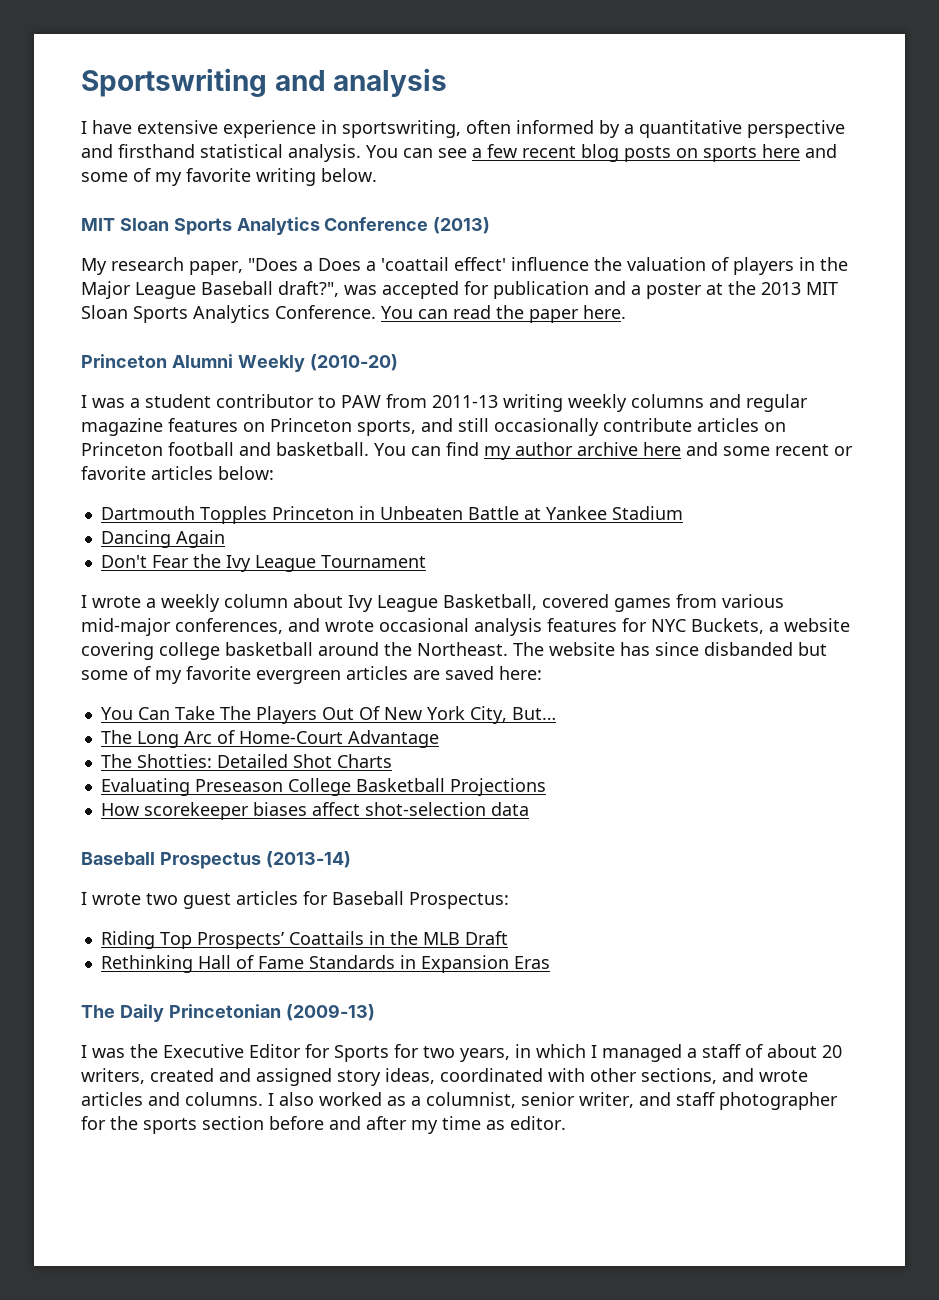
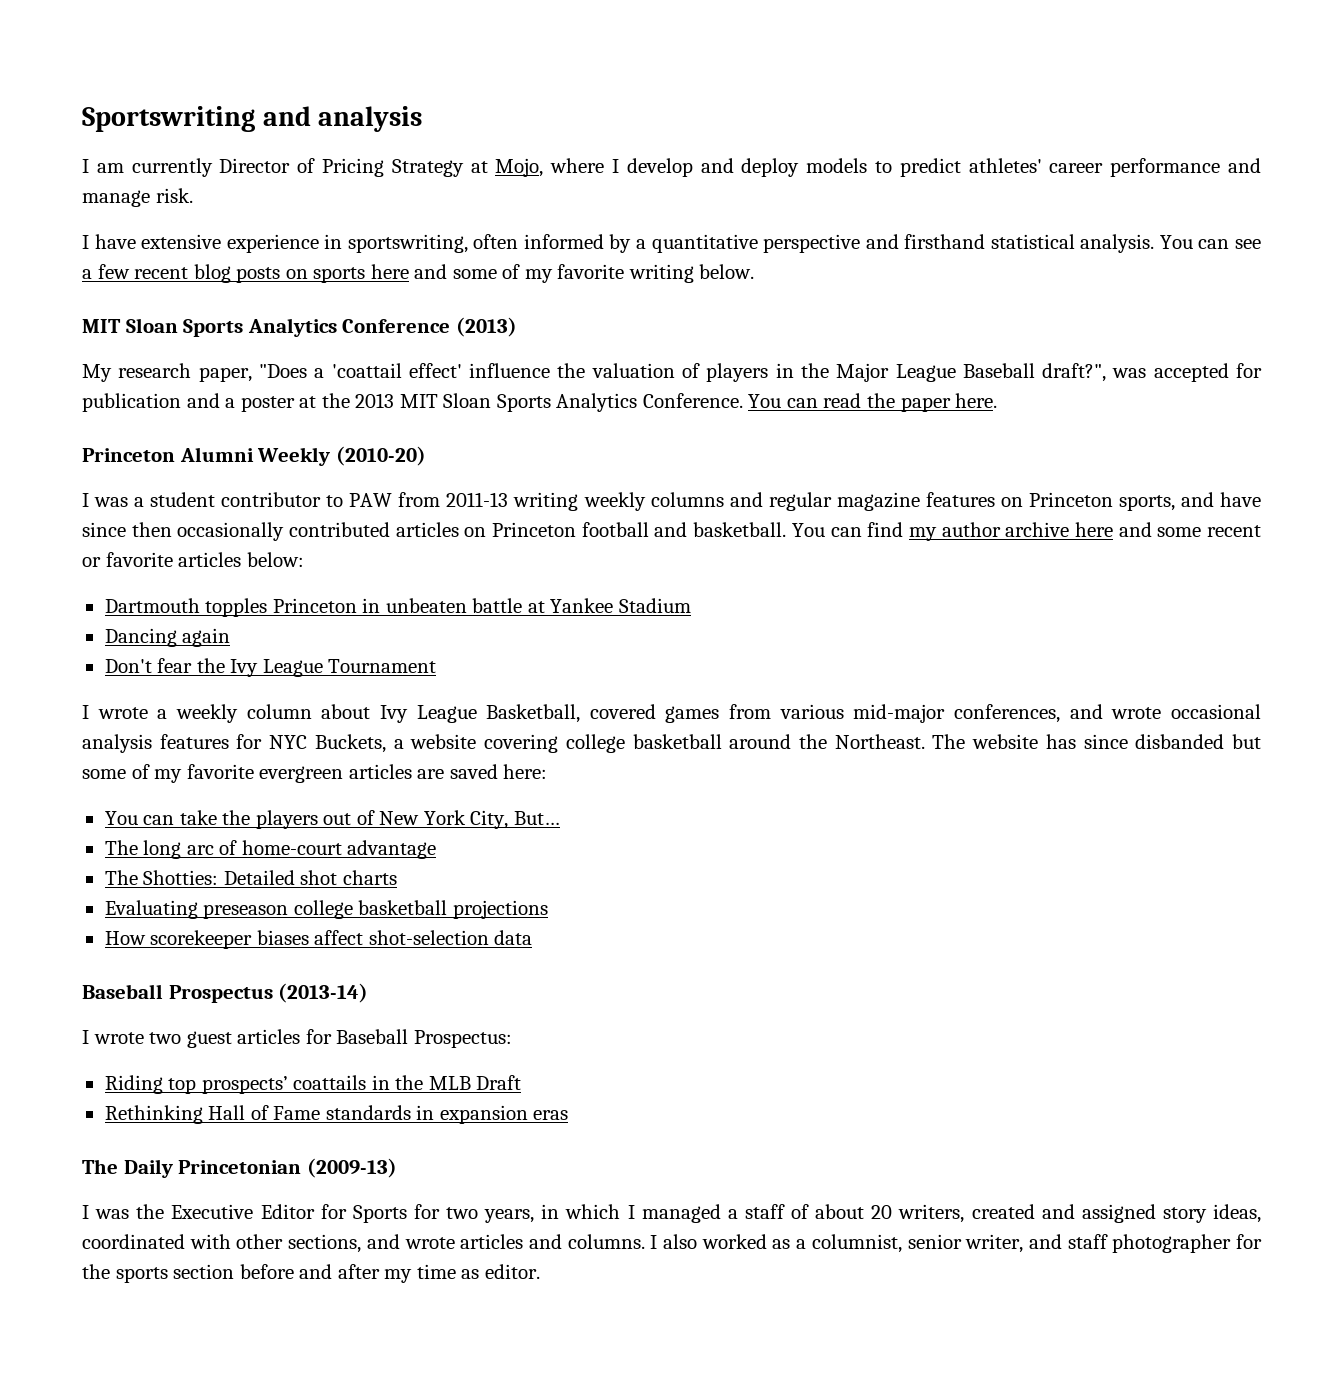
+ I am currently Director of Pricing Strategy at Mojo, where I develop and deploy models to predict athletes' career performance and manage risk.
- My research paper, "Does a Does a 'coattail effect' influence the valuation of players in the Major League Baseball draft?", was accepted for publication and a poster at the 2013 MIT Sloan Sports Analytics Conference.
+ My research paper, "Does a 'coattail effect' influence the valuation of players in the Major League Baseball draft?", was accepted for publication and a poster at the 2013 MIT Sloan Sports Analytics Conference.
- I was a student contributor to PAW from 2011-13 writing weekly columns and regular magazine features on Princeton sports, and still occasionally contribute articles on Princeton football and basketball.
+ I was a student contributor to PAW from 2011-13 writing weekly columns and regular magazine features on Princeton sports, and have since then occasionally contributed articles on Princeton football and basketball.
- Dartmouth Topples Princeton in Unbeaten Battle at Yankee Stadium
+ Dartmouth topples Princeton in unbeaten battle at Yankee Stadium
- Dancing Again
+ Dancing again
- Don't Fear the Ivy League Tournament
+ Don't fear the Ivy League Tournament
- You Can Take The Players Out Of New York City, But…
+ You can take the players out of New York City, But…
- The Long Arc of Home-Court Advantage
+ The long arc of home-court advantage
- The Shotties: Detailed Shot Charts
+ The Shotties: Detailed shot charts
- Evaluating Preseason College Basketball Projections
+ Evaluating preseason college basketball projections
- Riding Top Prospects’ Coattails in the MLB Draft
+ Riding top prospects’ coattails in the MLB Draft
- Rethinking Hall of Fame Standards in Expansion Eras
+ Rethinking Hall of Fame standards in expansion eras

